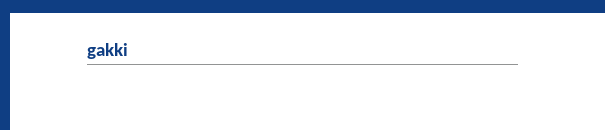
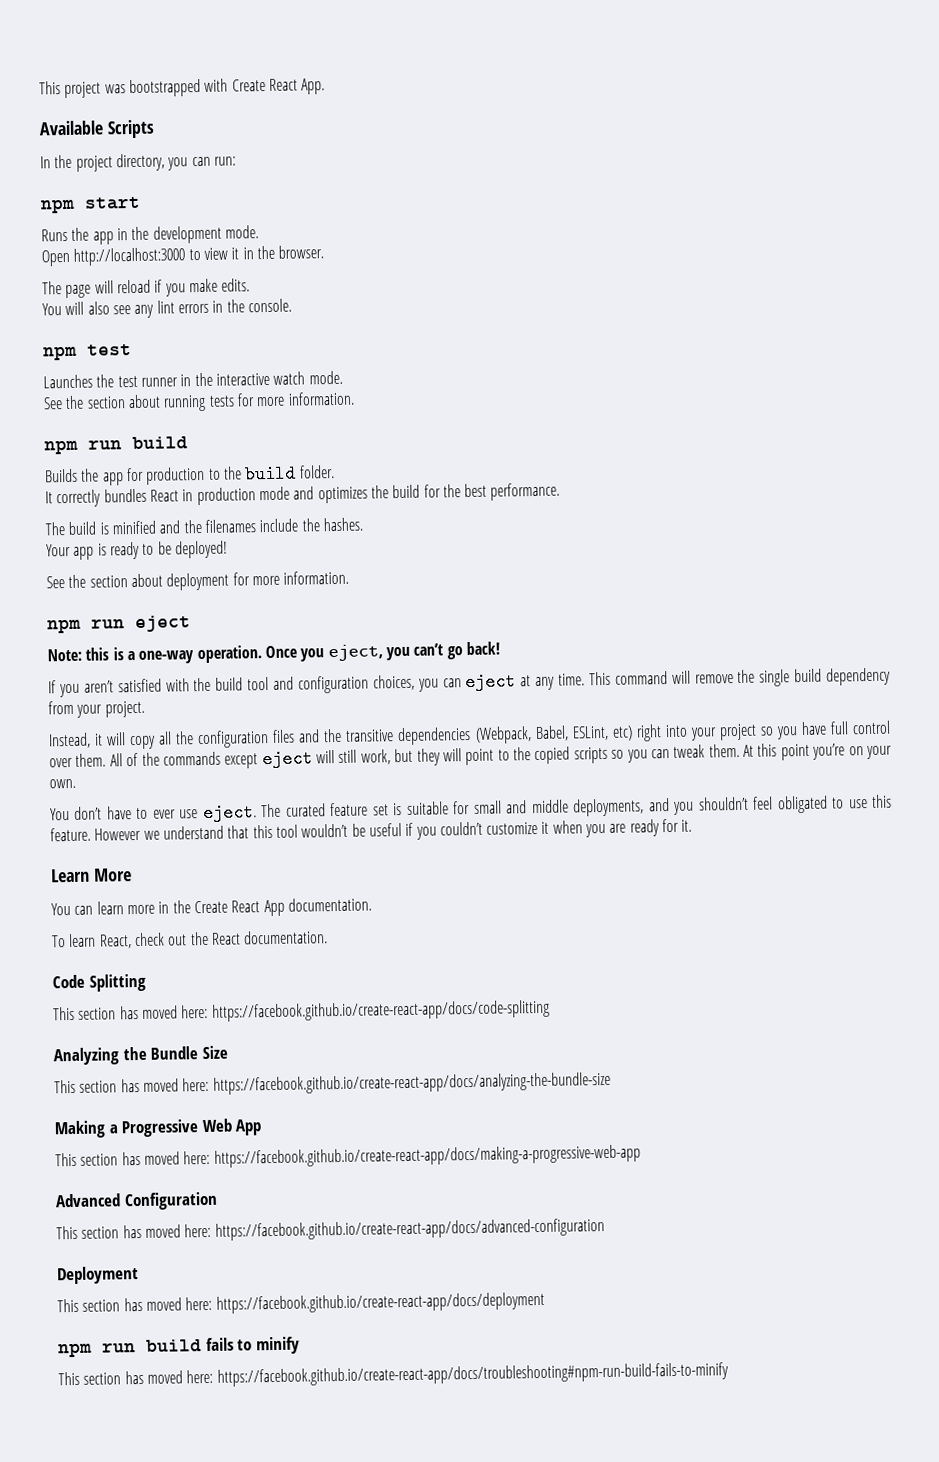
- gakki
+ This project was bootstrapped with Create React App.
+ Available Scripts
+ In the project directory, you can run:
+ npm start
+ Runs the app in the development mode.
+ Open http://localhost:3000 to view it in the browser.
+ The page will reload if you make edits.
+ You will also see any lint errors in the console.
+ npm test
+ Launches the test runner in the interactive watch mode.
+ See the section about running tests for more information.
+ npm run build
+ Builds the app for production to the build folder.
+ It correctly bundles React in production mode and optimizes the build for the best performance.
+ The build is minified and the filenames include the hashes.
+ Your app is ready to be deployed!
+ See the section about deployment for more information.
+ npm run eject
+ Note: this is a one-way operation. Once you eject, you can’t go back!
+ If you aren’t satisfied with the build tool and configuration choices, you can eject at any time. This command will remove the single build dependency from your project.
+ Instead, it will copy all the configuration files and the transitive dependencies (Webpack, Babel, ESLint, etc) right into your project so you have full control over them. All of the commands except eject will still work, but they will point to the copied scripts so you can tweak them. At this point you’re on your own.
+ You don’t have to ever use eject. The curated feature set is suitable for small and middle deployments, and you shouldn’t feel obligated to use this feature. However we understand that this tool wouldn’t be useful if you couldn’t customize it when you are ready for it.
+ Learn More
+ You can learn more in the Create React App documentation.
+ To learn React, check out the React documentation.
+ Code Splitting
+ This section has moved here: https://facebook.github.io/create-react-app/docs/code-splitting
+ Analyzing the Bundle Size
+ This section has moved here: https://facebook.github.io/create-react-app/docs/analyzing-the-bundle-size
+ Making a Progressive Web App
+ This section has moved here: https://facebook.github.io/create-react-app/docs/making-a-progressive-web-app
+ Advanced Configuration
+ This section has moved here: https://facebook.github.io/create-react-app/docs/advanced-configuration
+ Deployment
+ This section has moved here: https://facebook.github.io/create-react-app/docs/deployment
+ npm run build fails to minify
+ This section has moved here: https://facebook.github.io/create-react-app/docs/troubleshooting#npm-run-build-fails-to-minify

